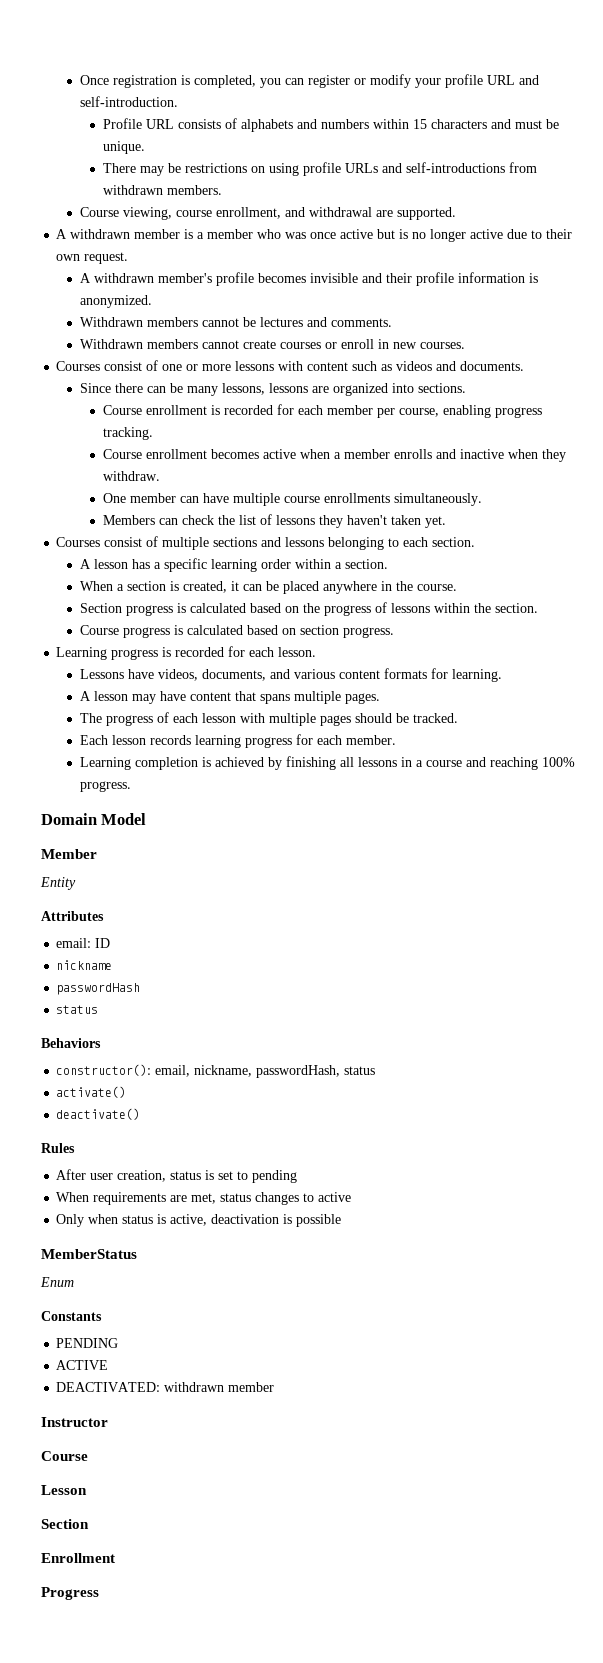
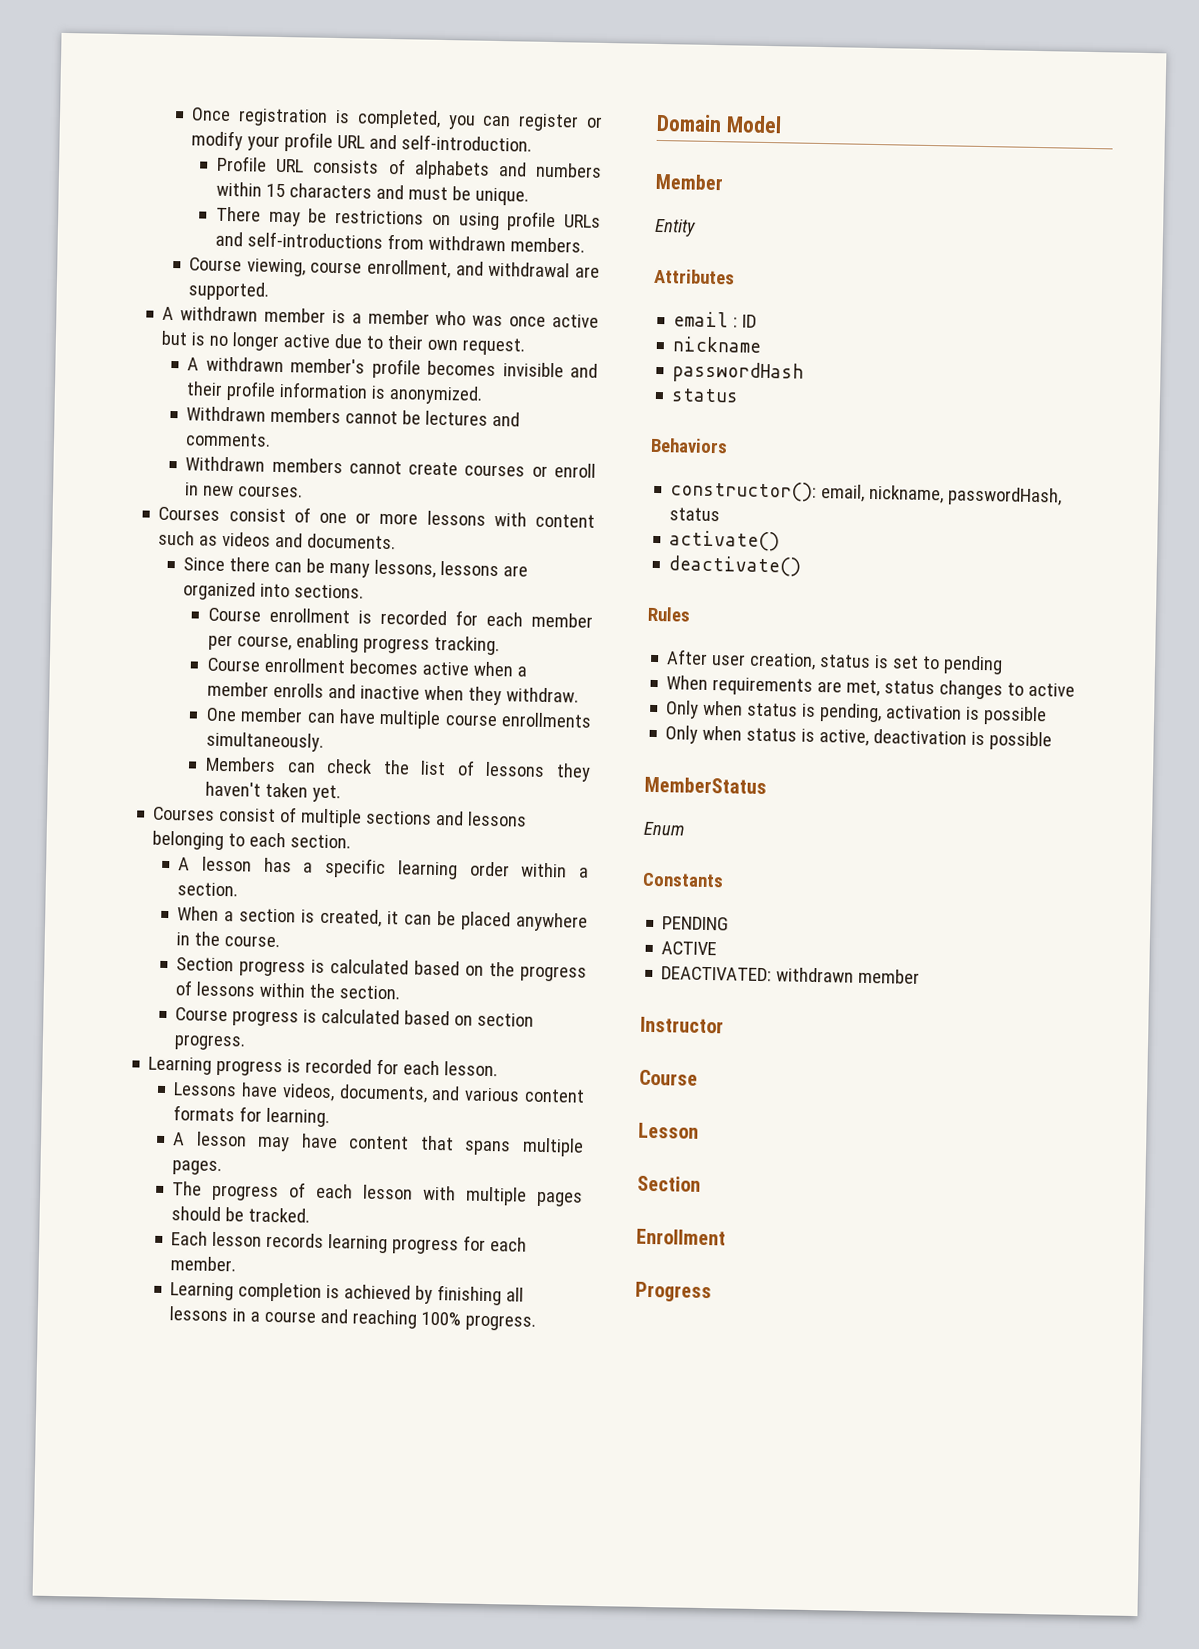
- email: ID
+ email : ID
+ Only when status is pending, activation is possible

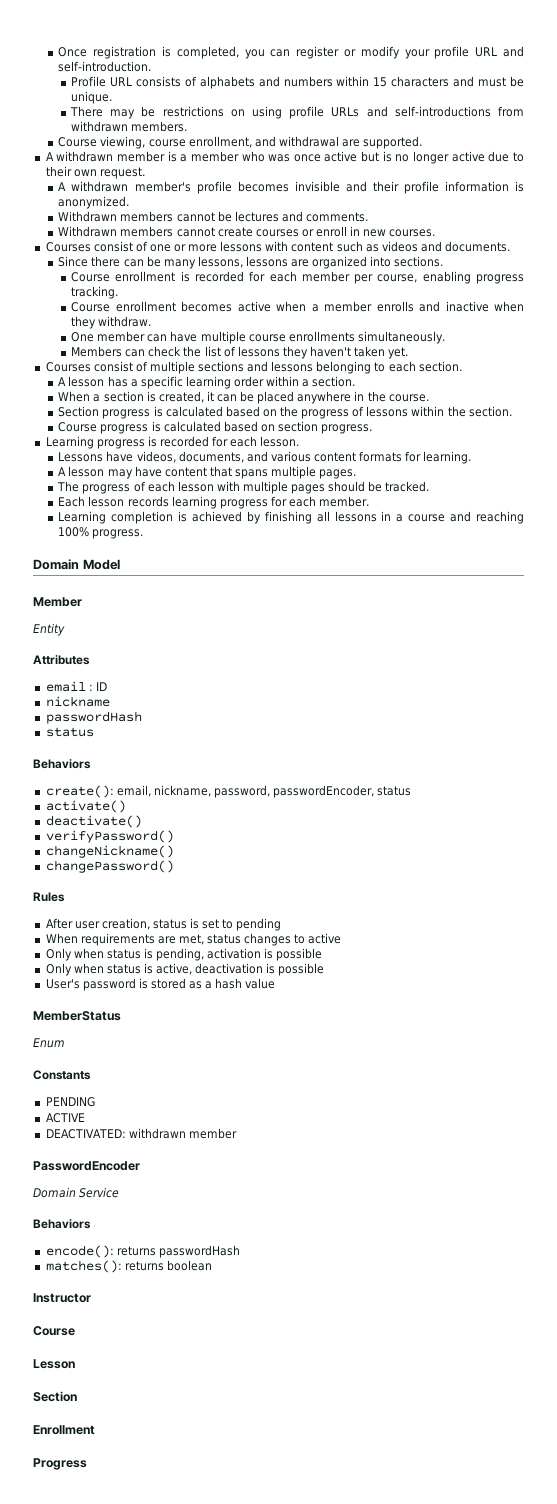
- constructor(): email, nickname, passwordHash, status
+ create(): email, nickname, password, passwordEncoder, status
+ verifyPassword()
+ changeNickname()
+ changePassword()
+ User's password is stored as a hash value
+ PasswordEncoder
+ Domain Service
+ Behaviors
+ encode(): returns passwordHash
+ matches(): returns boolean

